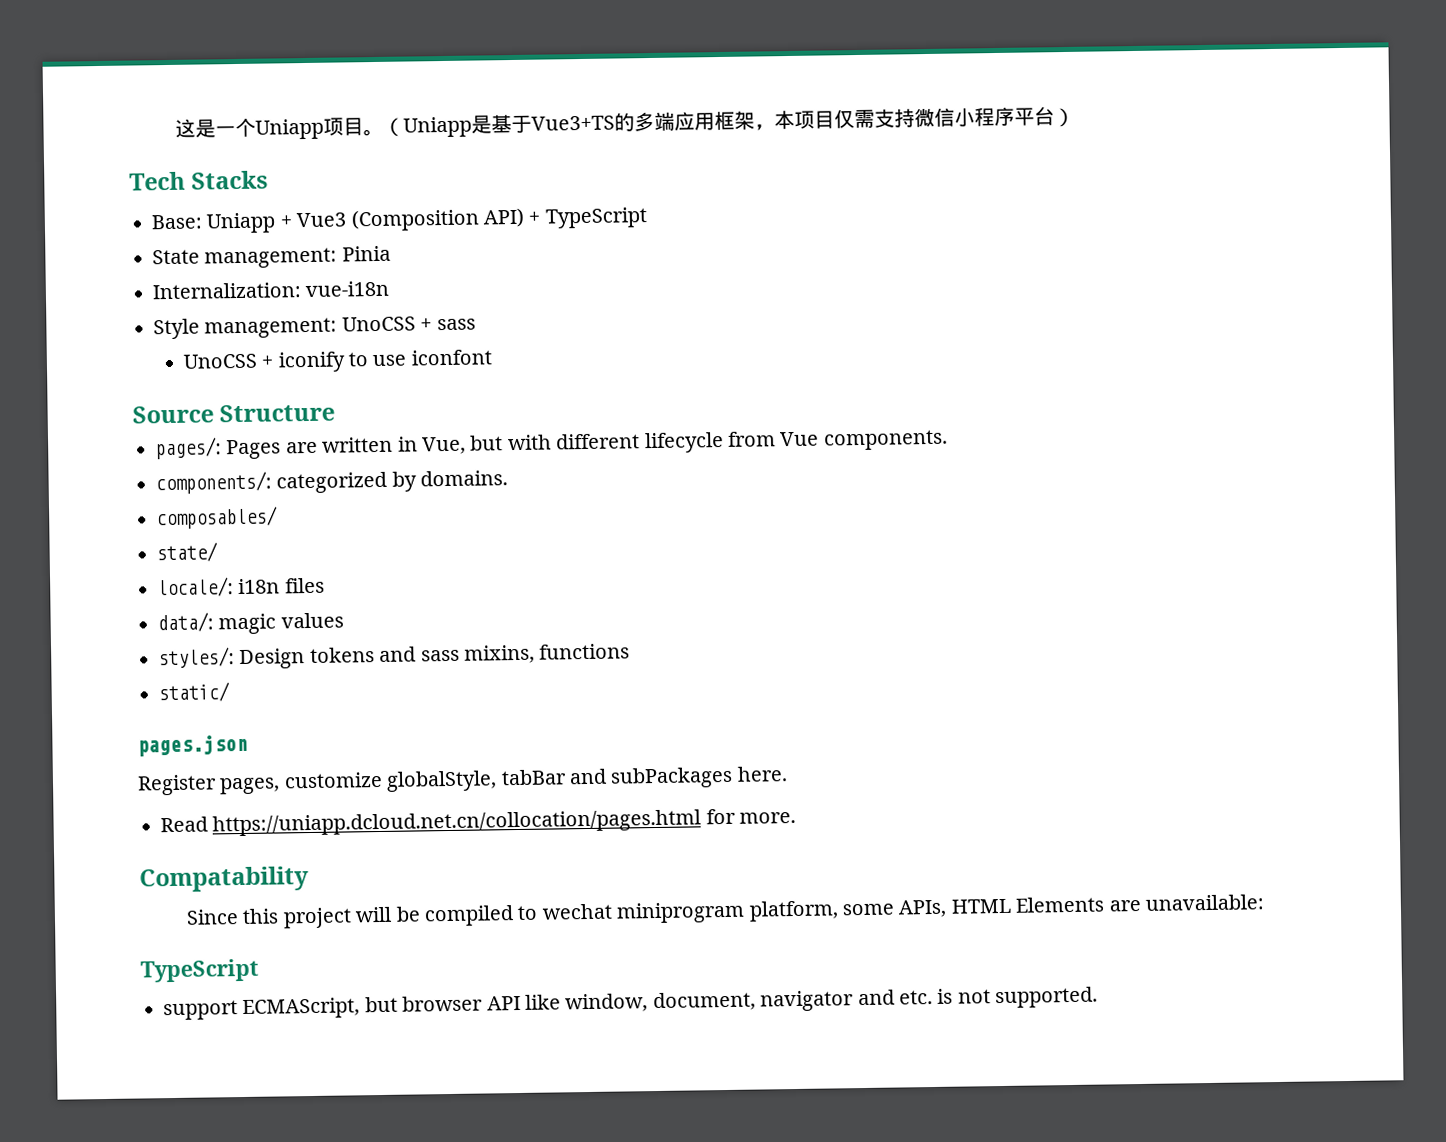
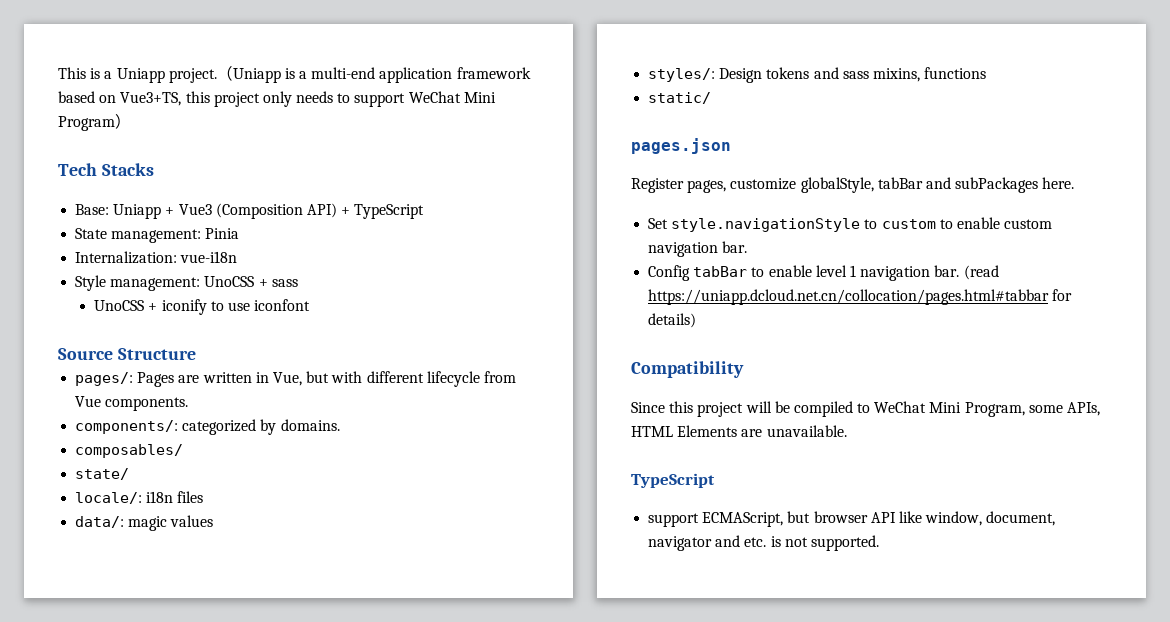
- 这是一个Uniapp项目。（Uniapp是基于Vue3+TS的多端应用框架，本项目仅需支持微信小程序平台）
+ This is a Uniapp project.（Uniapp is a multi-end application framework based on Vue3+TS, this project only needs to support WeChat Mini Program）
- Read https://uniapp.dcloud.net.cn/collocation/pages.html for more.
- Compatability
+ Set style.navigationStyle to custom to enable custom navigation bar.
+ Config tabBar to enable level 1 navigation bar. (read https://uniapp.dcloud.net.cn/collocation/pages.html#tabbar for details)
+ Compatibility
- Since this project will be compiled to wechat miniprogram platform, some APIs, HTML Elements are unavailable:
+ Since this project will be compiled to WeChat Mini Program, some APIs, HTML Elements are unavailable.

